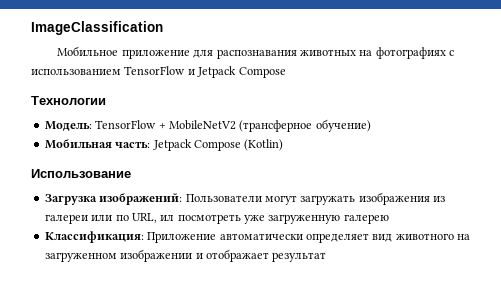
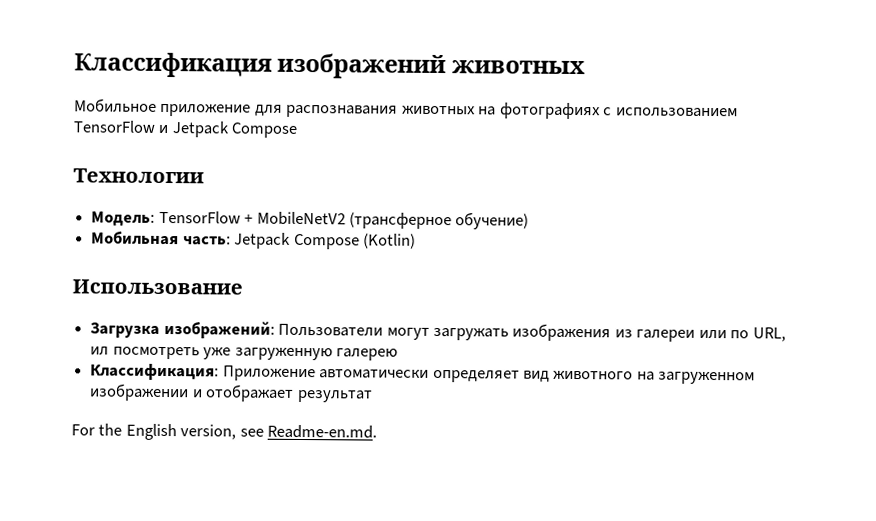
- ImageClassification
+ Классификация изображений животных
+ For the English version, see Readme-en.md.

